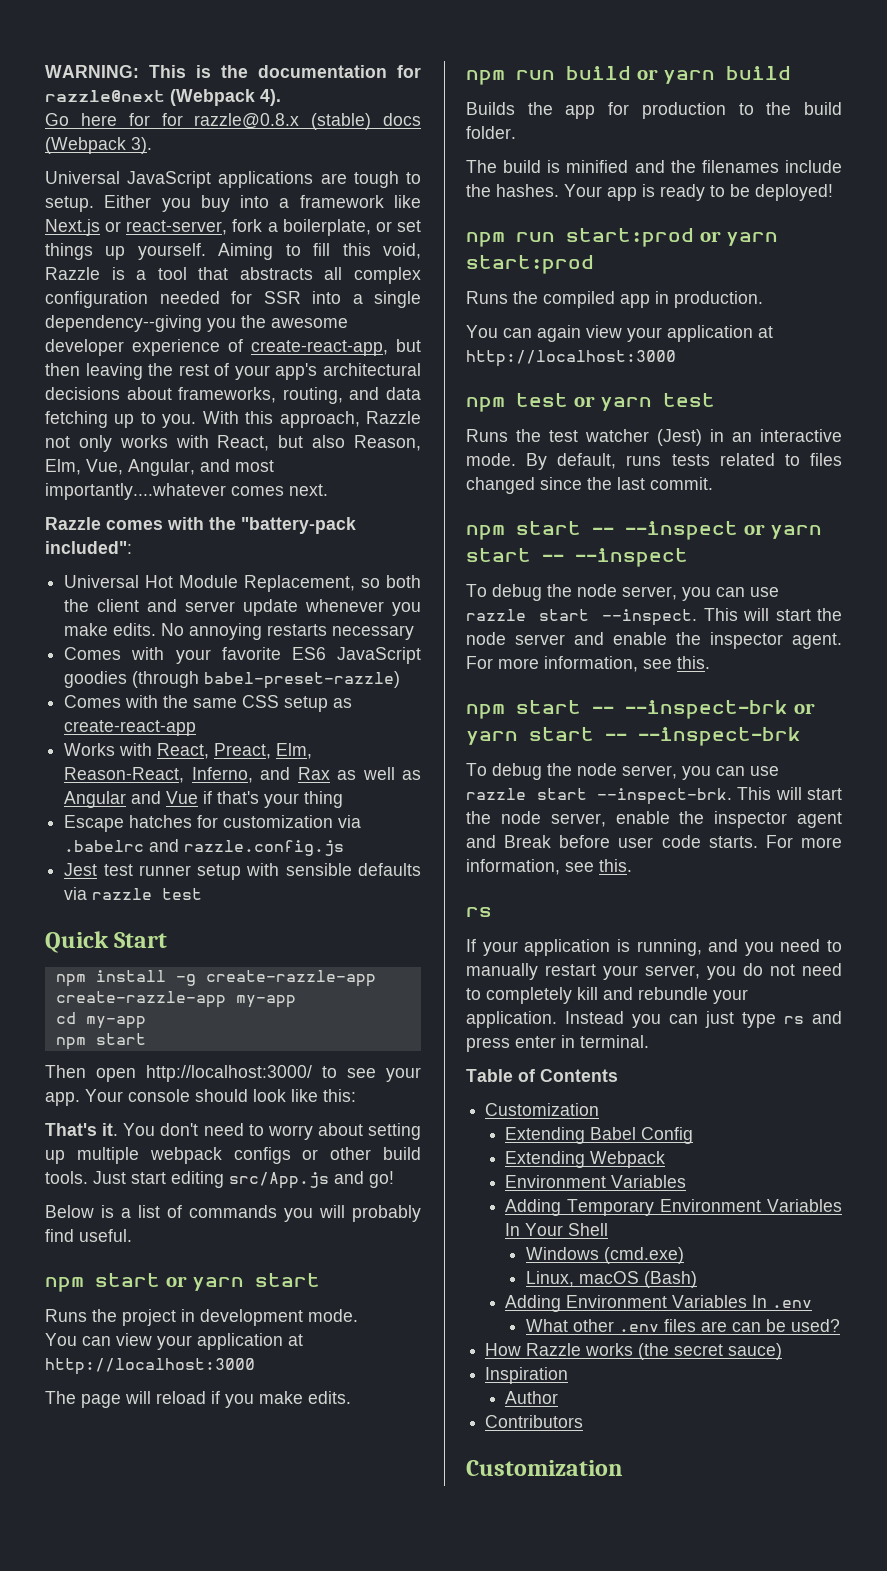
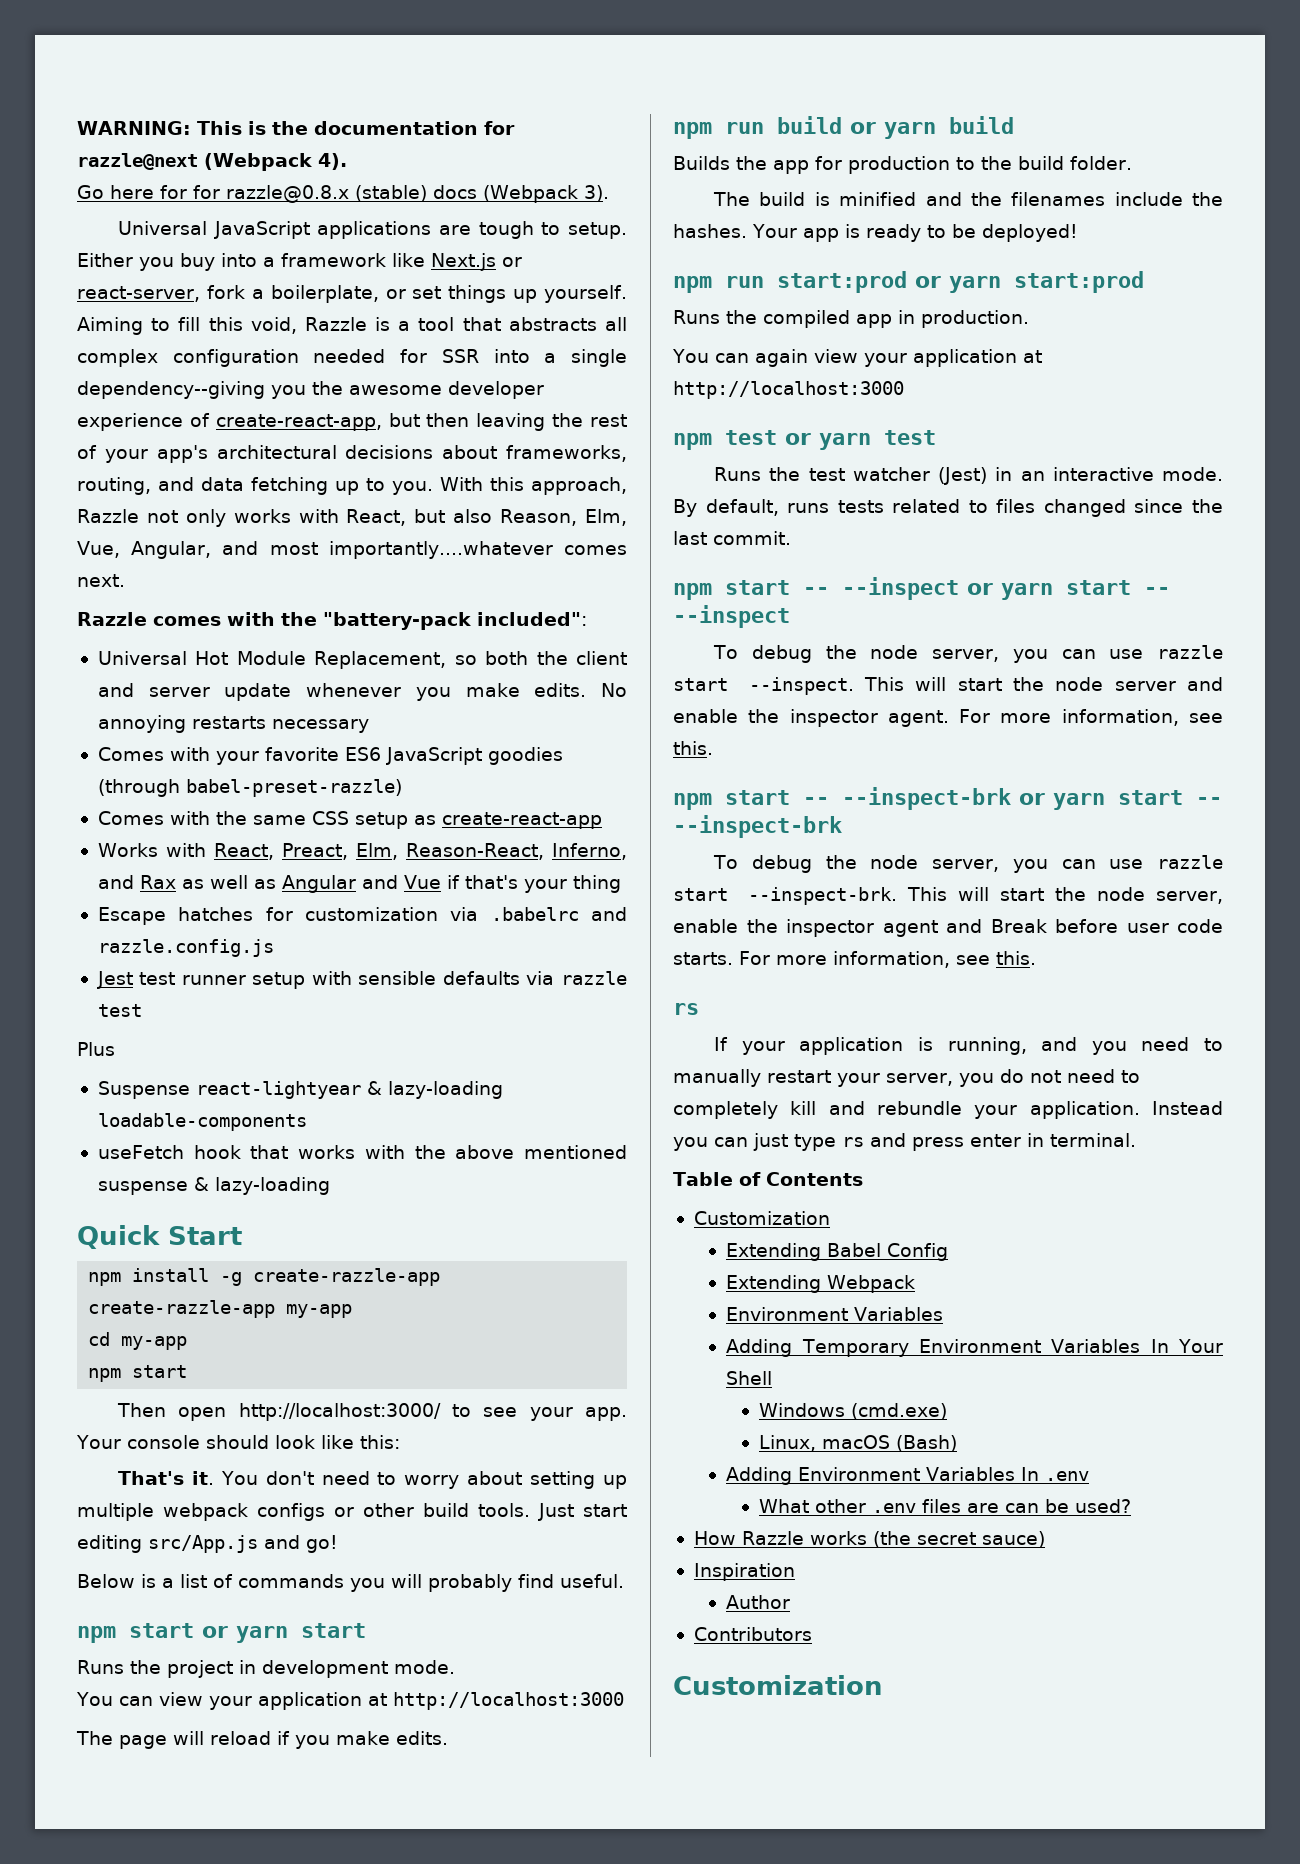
+ Plus
+ Suspense react-lightyear & lazy-loading loadable-components
+ useFetch hook that works with the above mentioned suspense & lazy-loading

